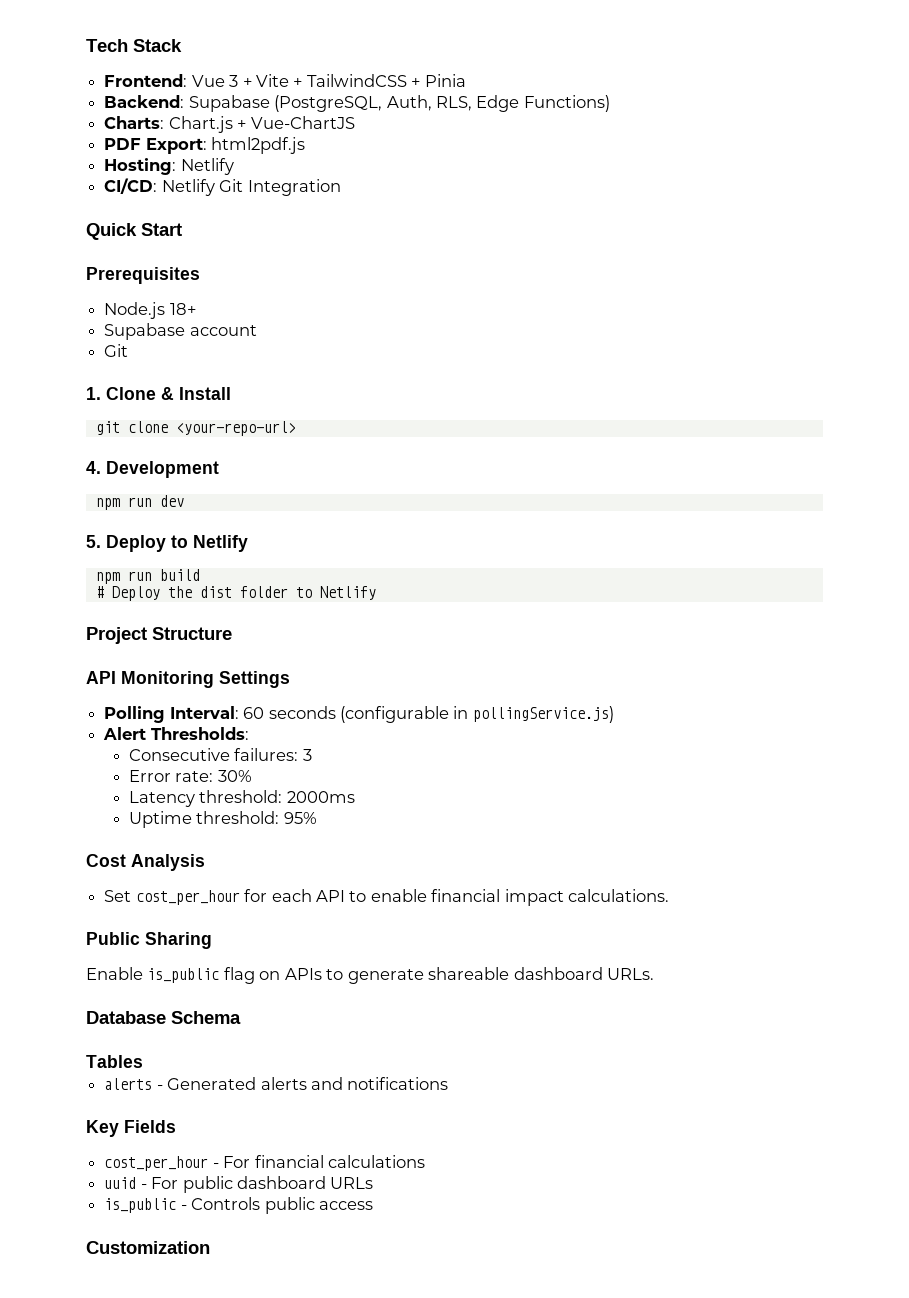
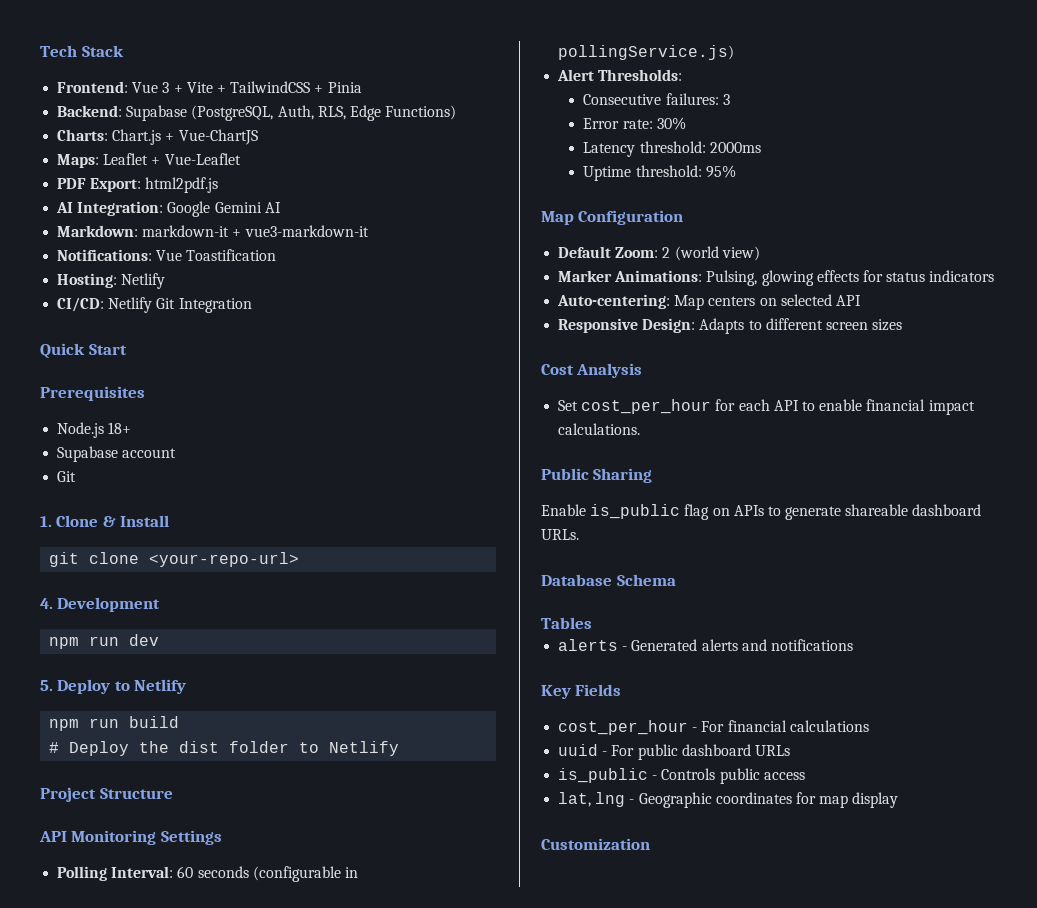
+ Maps: Leaflet + Vue-Leaflet
+ AI Integration: Google Gemini AI
+ Markdown: markdown-it + vue3-markdown-it
+ Notifications: Vue Toastification
+ Map Configuration
+ Default Zoom: 2 (world view)
+ Marker Animations: Pulsing, glowing effects for status indicators
+ Auto-centering: Map centers on selected API
+ Responsive Design: Adapts to different screen sizes
+ lat, lng - Geographic coordinates for map display

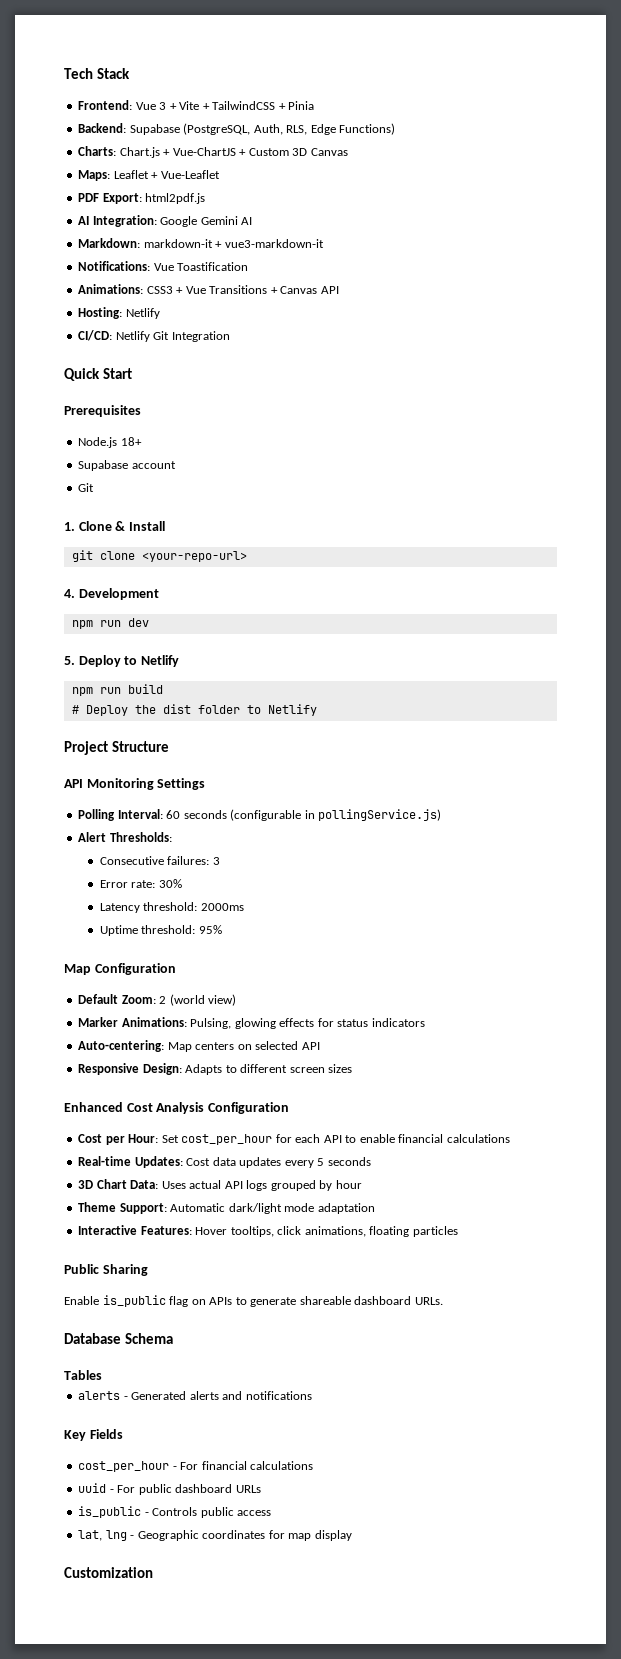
- Charts: Chart.js + Vue-ChartJS
+ Charts: Chart.js + Vue-ChartJS + Custom 3D Canvas
+ Animations: CSS3 + Vue Transitions + Canvas API
- Cost Analysis
- Set cost_per_hour for each API to enable financial impact calculations.
+ Enhanced Cost Analysis Configuration
+ Cost per Hour: Set cost_per_hour for each API to enable financial calculations
+ Real-time Updates: Cost data updates every 5 seconds
+ 3D Chart Data: Uses actual API logs grouped by hour
+ Theme Support: Automatic dark/light mode adaptation
+ Interactive Features: Hover tooltips, click animations, floating particles

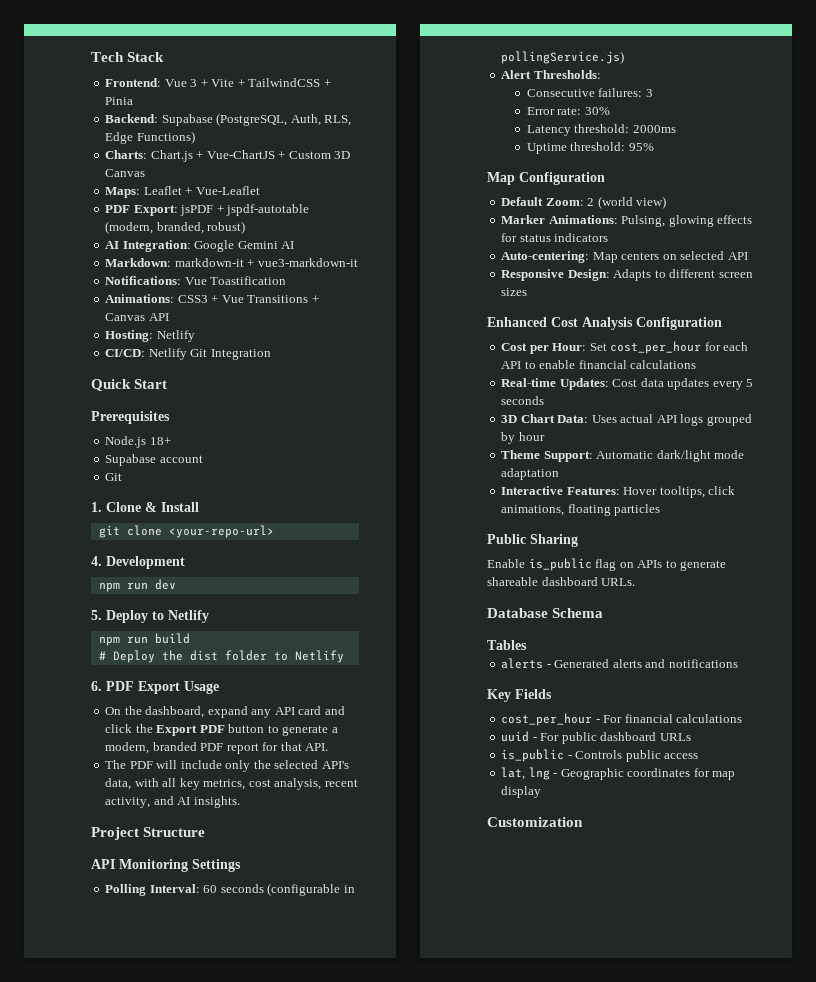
- PDF Export: html2pdf.js
+ PDF Export: jsPDF + jspdf-autotable (modern, branded, robust)
+ 6. PDF Export Usage
+ On the dashboard, expand any API card and click the Export PDF button to generate a modern, branded PDF report for that API.
+ The PDF will include only the selected API's data, with all key metrics, cost analysis, recent activity, and AI insights.

